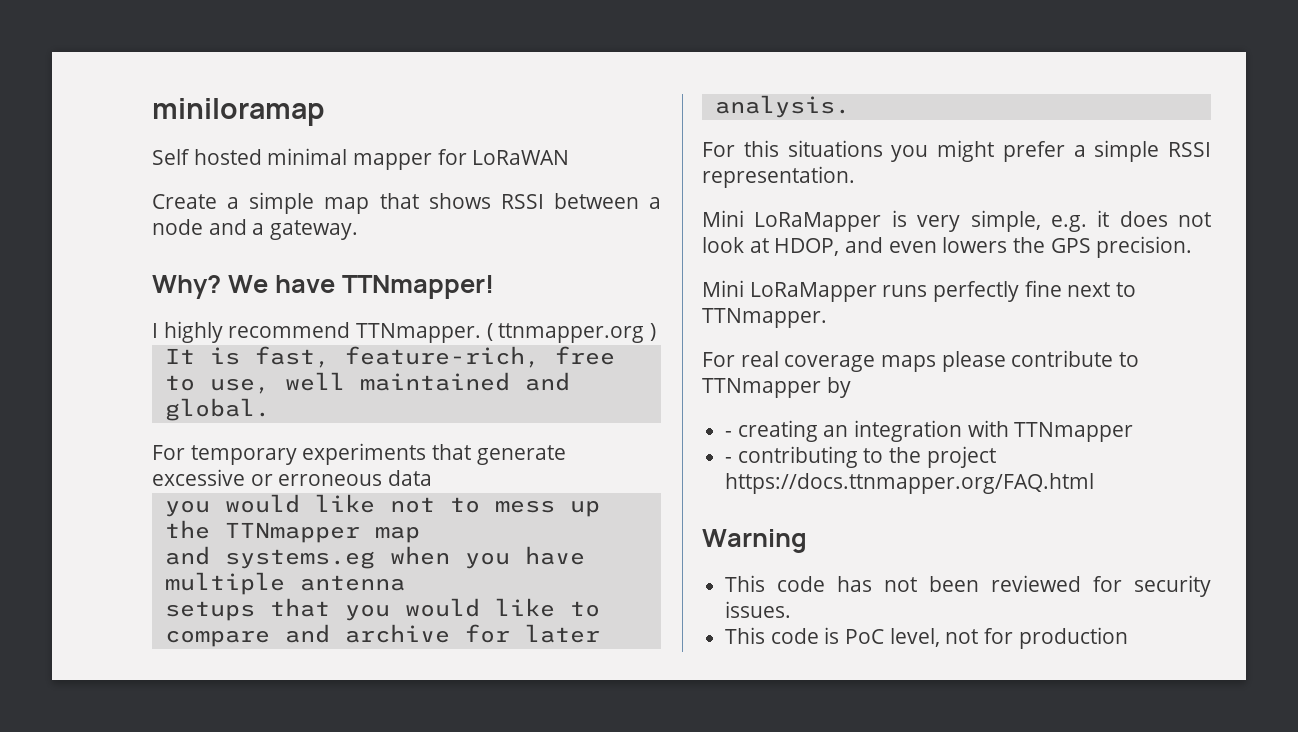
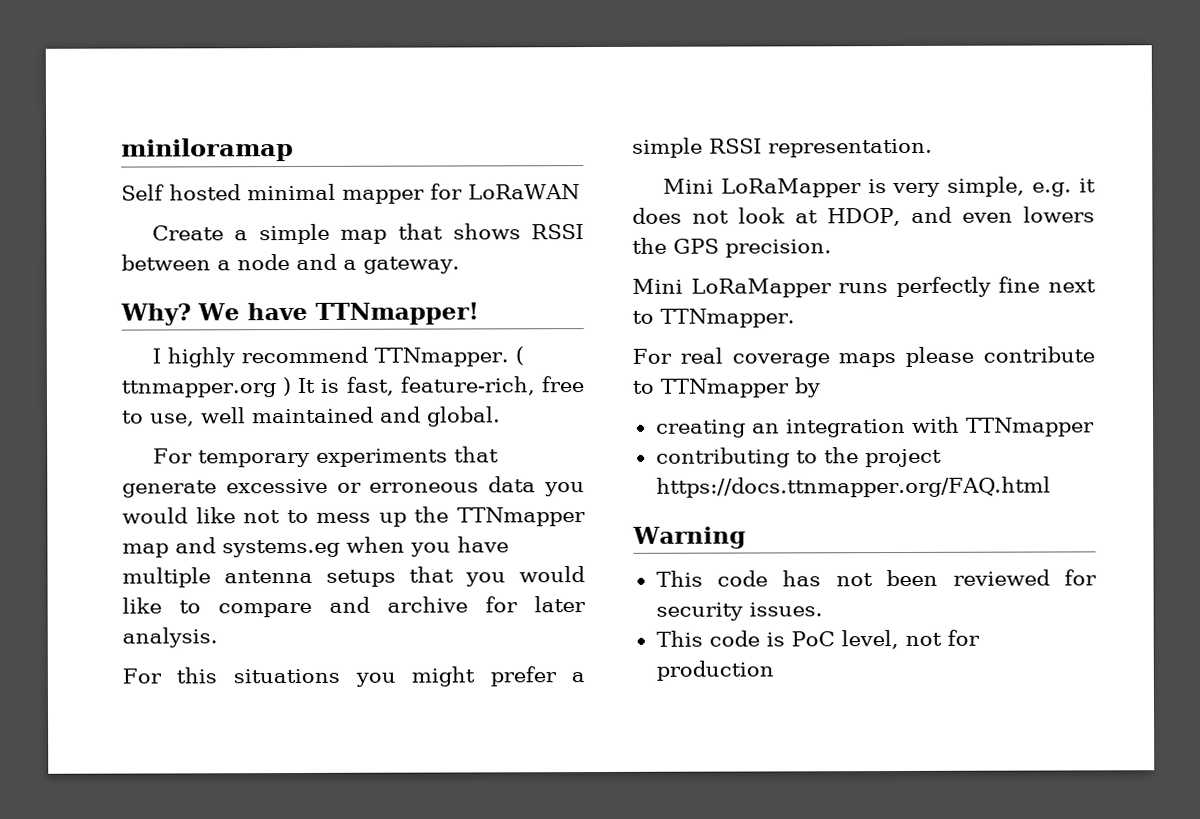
- ( ttnmapper.org )
- It is fast, feature-rich, free to use, well maintained and global.
+ ( ttnmapper.org ) It is fast, feature-rich, free to use, well maintained and global.
- For temporary experiments that generate excessive or erroneous data
- you would like not to mess up the TTNmapper map
- and systems.eg when you have multiple antenna
- setups that you would like to compare and archive for later analysis.
+ For temporary experiments that generate excessive or erroneous data you would like not to mess up the TTNmapper map and systems.eg when you have multiple antenna setups that you would like to compare and archive for later analysis.
- - creating an integration with TTNmapper
+ creating an integration with TTNmapper
- - contributing to the project https://docs.ttnmapper.org/FAQ.html
+ contributing to the project https://docs.ttnmapper.org/FAQ.html

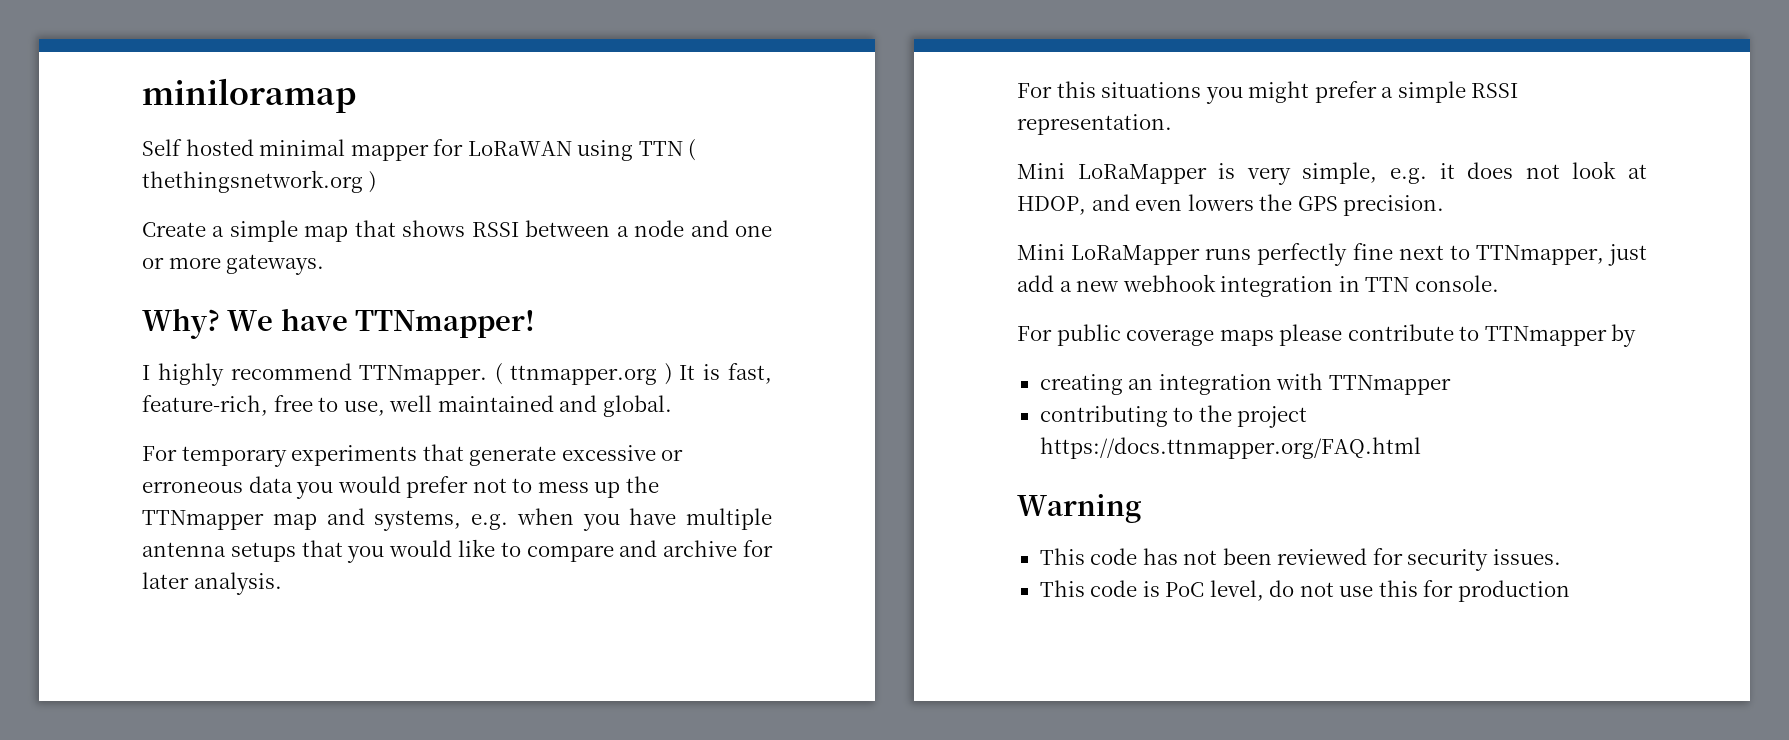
- Self hosted minimal mapper for LoRaWAN
+ Self hosted minimal mapper for LoRaWAN using TTN ( thethingsnetwork.org )
- Create a simple map that shows RSSI between a node and a gateway.
+ Create a simple map that shows RSSI between a node and one or more gateways.
- For temporary experiments that generate excessive or erroneous data you would like not to mess up the TTNmapper map and systems.eg when you have multiple antenna setups that you would like to compare and archive for later analysis.
+ For temporary experiments that generate excessive or erroneous data you would prefer not to mess up the TTNmapper map and systems, e.g. when you have multiple antenna setups that you would like to compare and archive for later analysis.
- Mini LoRaMapper runs perfectly fine next to TTNmapper.
- For real coverage maps please contribute to TTNmapper by
+ Mini LoRaMapper runs perfectly fine next to TTNmapper, just add a new webhook integration in TTN console.
+ For public coverage maps please contribute to TTNmapper by
- This code is PoC level, not for production
+ This code is PoC level, do not use this for production

